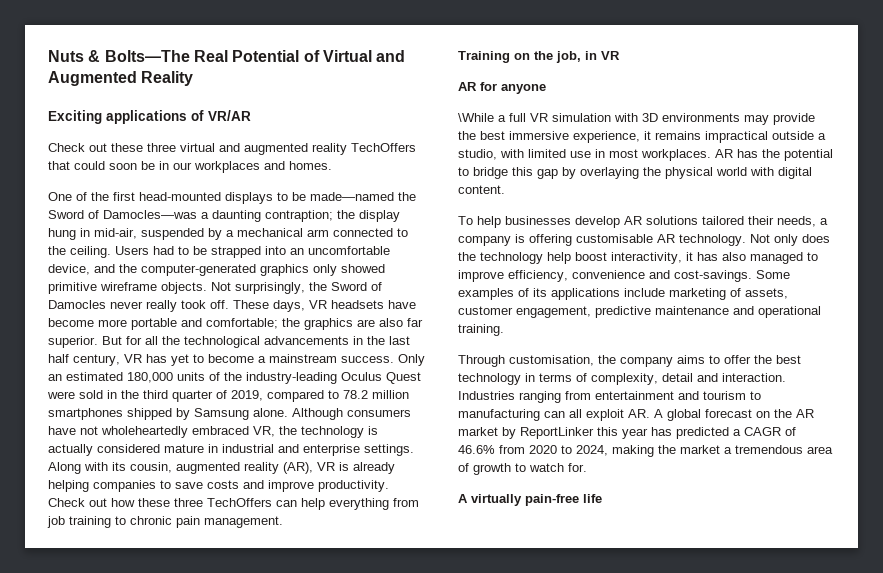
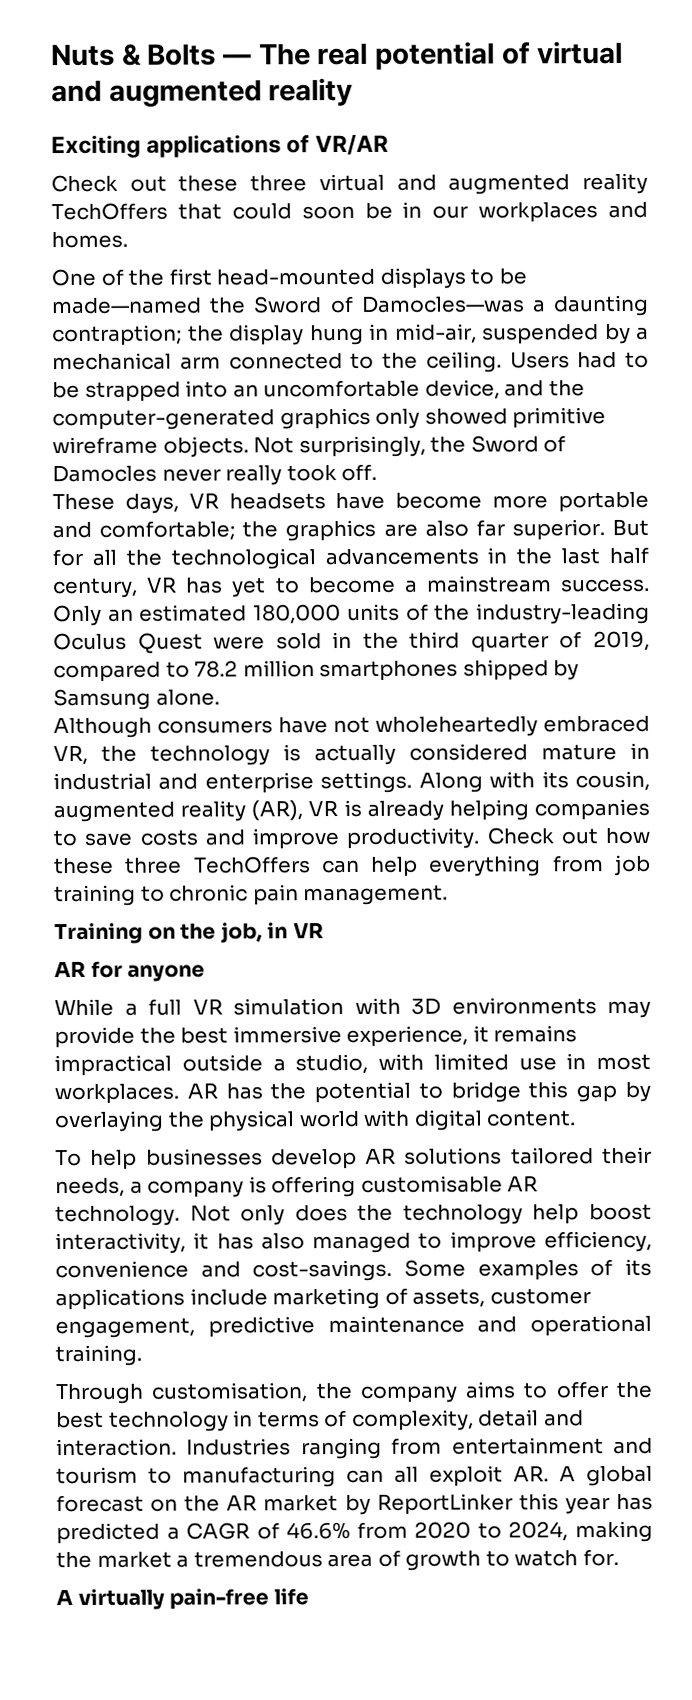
- Nuts & Bolts—The Real Potential of Virtual and Augmented Reality
+ Nuts & Bolts — The real potential of virtual and augmented reality
- Not surprisingly, the Sword of Damocles never really took off. These days, VR headsets have become more portable and comfortable; the graphics are also far superior.
+ Not surprisingly, the Sword of Damocles never really took off.
+ These days, VR headsets have become more portable and comfortable; the graphics are also far superior.
- Only an estimated 180,000 units of the industry-leading Oculus Quest were sold in the third quarter of 2019, compared to 78.2 million smartphones shipped by Samsung alone. Although consumers have not wholeheartedly embraced VR, the technology is actually considered mature in industrial and enterprise settings.
+ Only an estimated 180,000 units of the industry-leading Oculus Quest were sold in the third quarter of 2019, compared to 78.2 million smartphones shipped by Samsung alone.
+ Although consumers have not wholeheartedly embraced VR, the technology is actually considered mature in industrial and enterprise settings.
- \While a full VR simulation with 3D environments may provide the best immersive experience, it remains impractical outside a studio, with limited use in most workplaces.
+ While a full VR simulation with 3D environments may provide the best immersive experience, it remains impractical outside a studio, with limited use in most workplaces.

